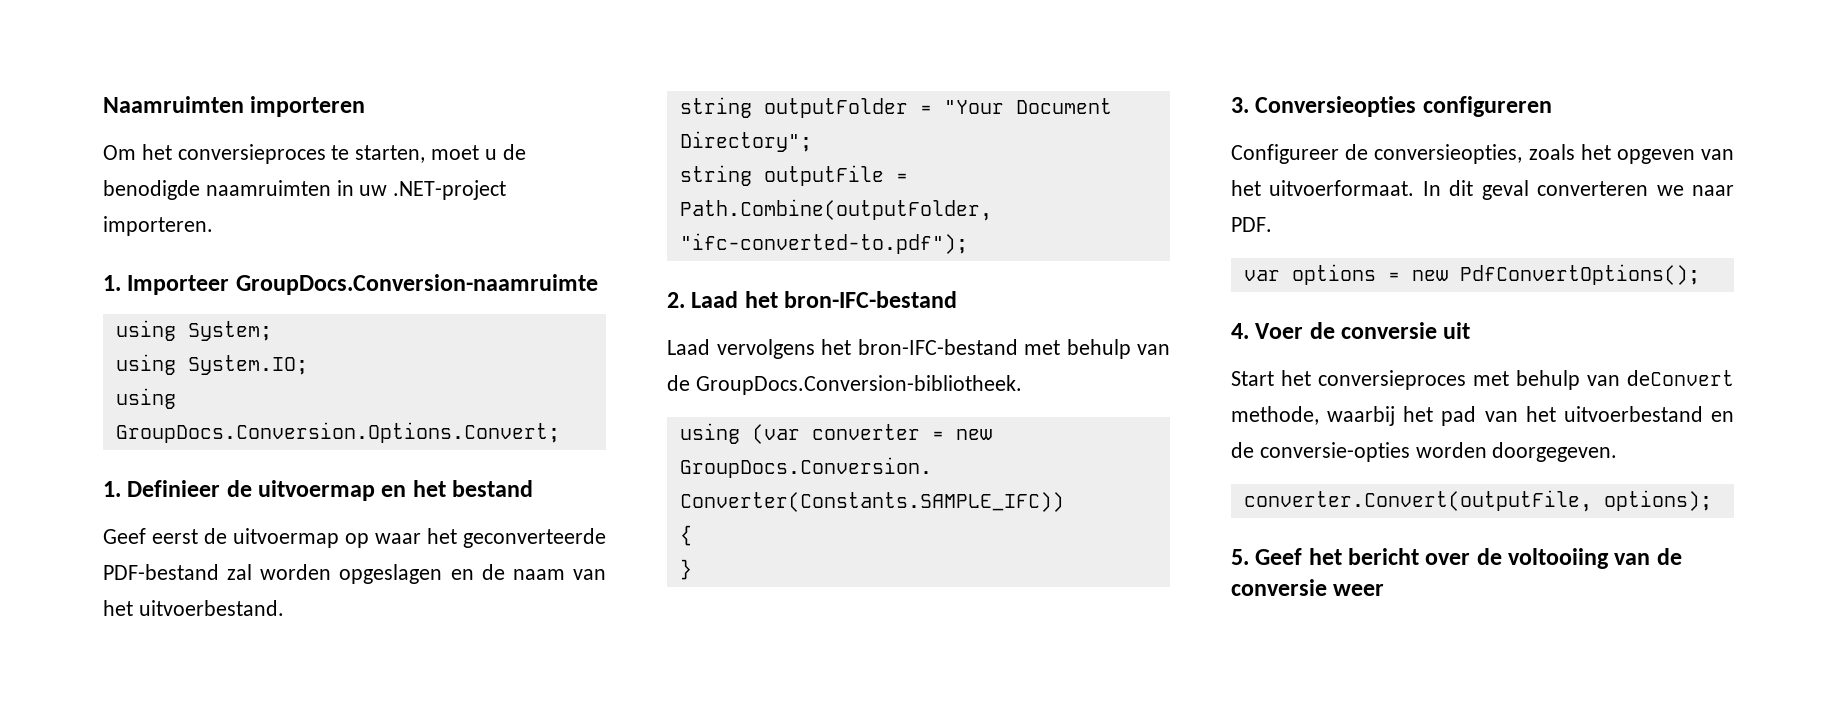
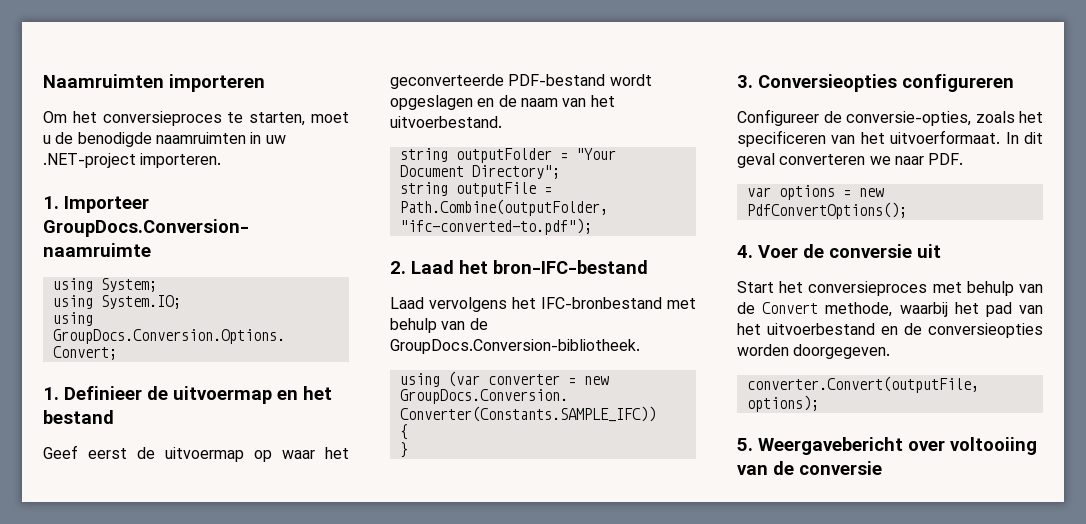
- Geef eerst de uitvoermap op waar het geconverteerde PDF-bestand zal worden opgeslagen en de naam van het uitvoerbestand.
+ Geef eerst de uitvoermap op waar het geconverteerde PDF-bestand wordt opgeslagen en de naam van het uitvoerbestand.
- Laad vervolgens het bron-IFC-bestand met behulp van de GroupDocs.Conversion-bibliotheek.
+ Laad vervolgens het IFC-bronbestand met behulp van de GroupDocs.Conversion-bibliotheek.
- Configureer de conversieopties, zoals het opgeven van het uitvoerformaat.
+ Configureer de conversie-opties, zoals het specificeren van het uitvoerformaat.
- Start het conversieproces met behulp van deConvert methode, waarbij het pad van het uitvoerbestand en de conversie-opties worden doorgegeven.
+ Start het conversieproces met behulp van de Convert methode, waarbij het pad van het uitvoerbestand en de conversieopties worden doorgegeven.
- 5. Geef het bericht over de voltooiing van de conversie weer
+ 5. Weergavebericht over voltooiing van de conversie

